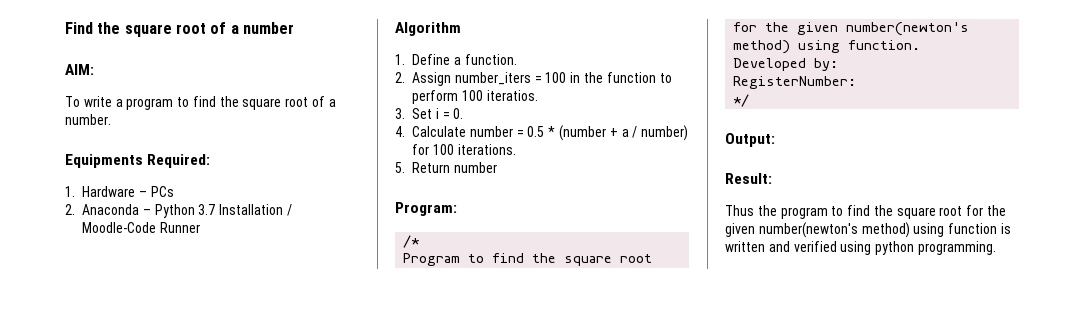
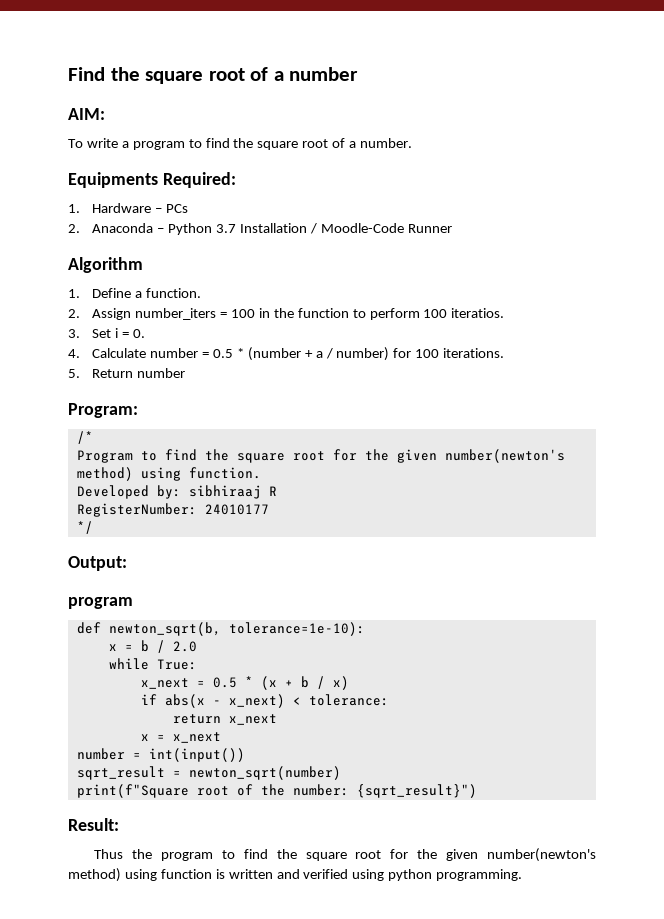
- Developed by:
+ Developed by: sibhiraaj R
- RegisterNumber:
+ RegisterNumber: 24010177
  Output:
+ program
+ def newton_sqrt(b, tolerance=1e-10):
+ x = b / 2.0
+ while True:
+ x_next = 0.5 * (x + b / x)
+ if abs(x - x_next) < tolerance:
+ return x_next
+ x = x_next
+ number = int(input())
+ sqrt_result = newton_sqrt(number)
+ print(f"Square root of the number: {sqrt_result}")

